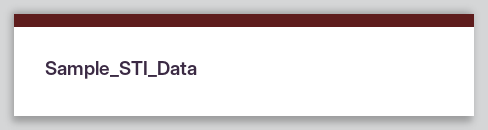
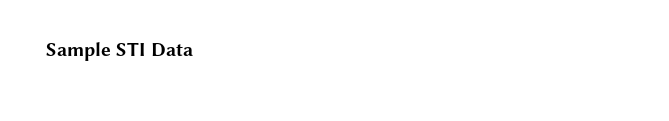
- Sample_STI_Data
+ Sample STI Data

